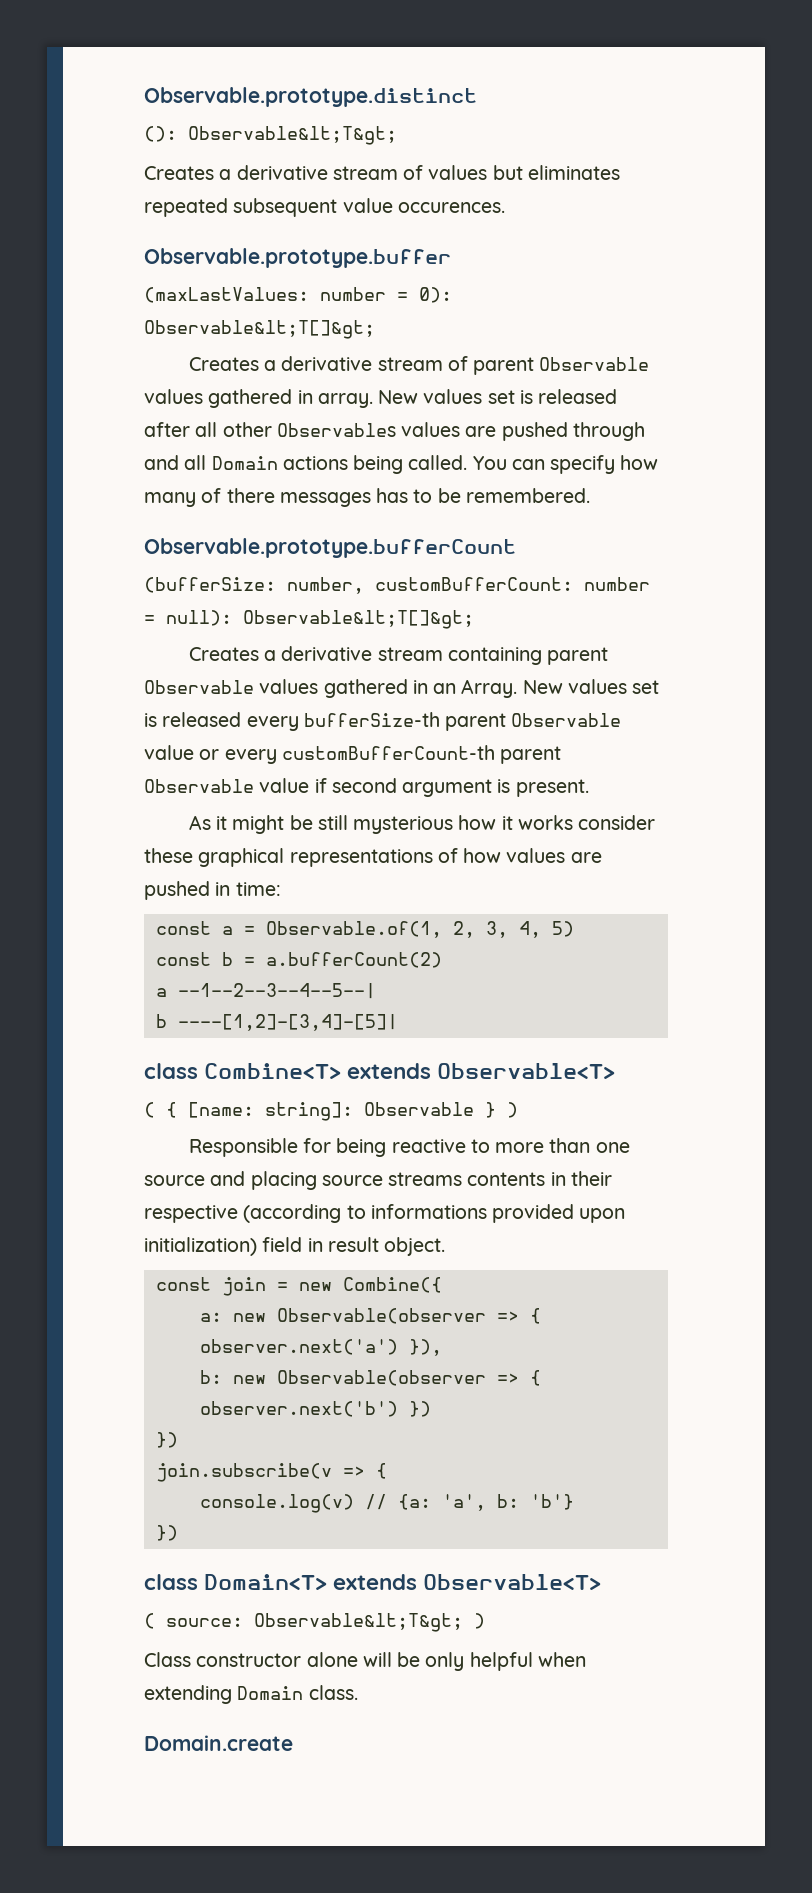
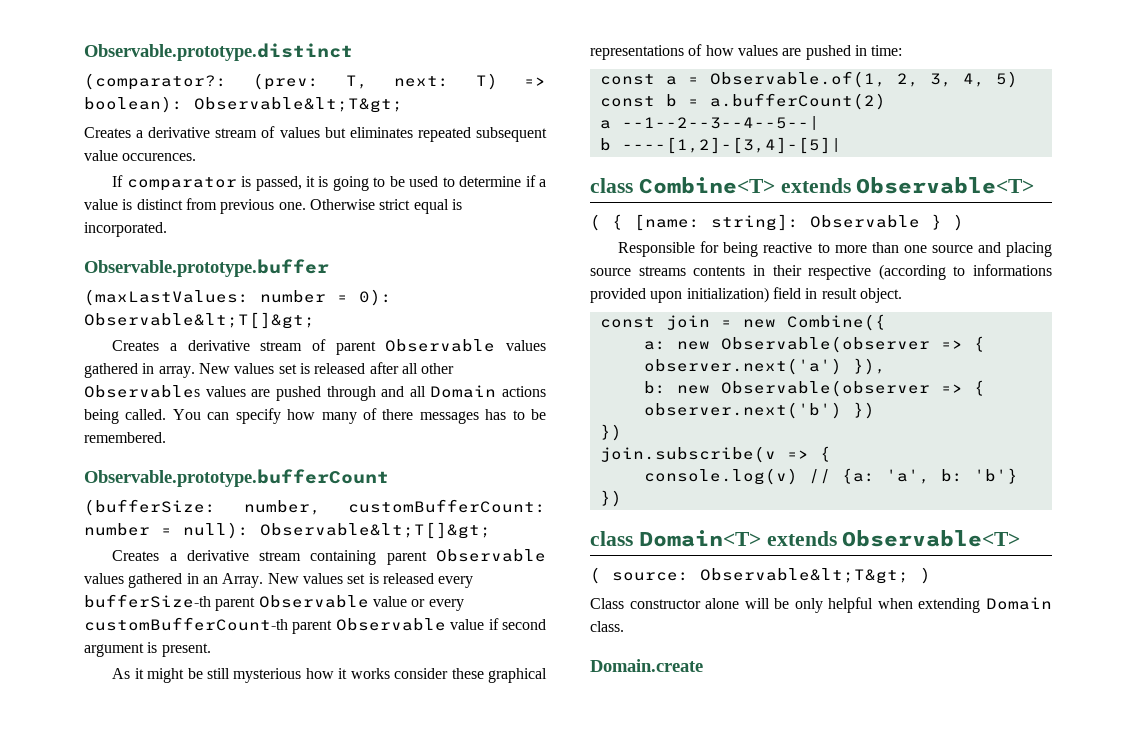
- (): Observable&lt;T&gt;
+ (comparator?: (prev: T, next: T) => boolean): Observable&lt;T&gt;
+ If comparator is passed, it is going to be used to determine if a value is distinct from previous one. Otherwise strict equal is incorporated.

